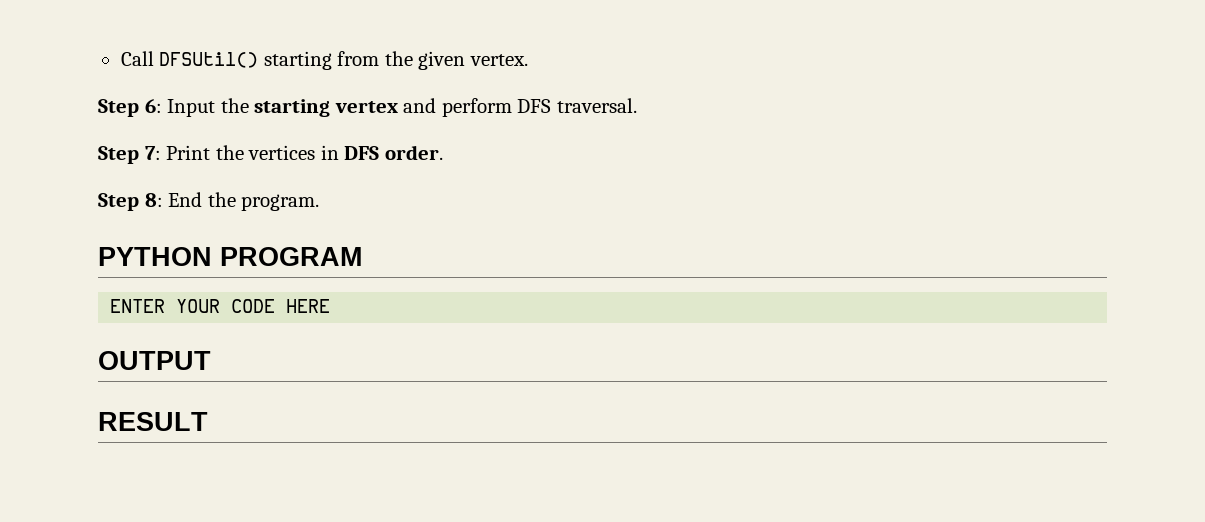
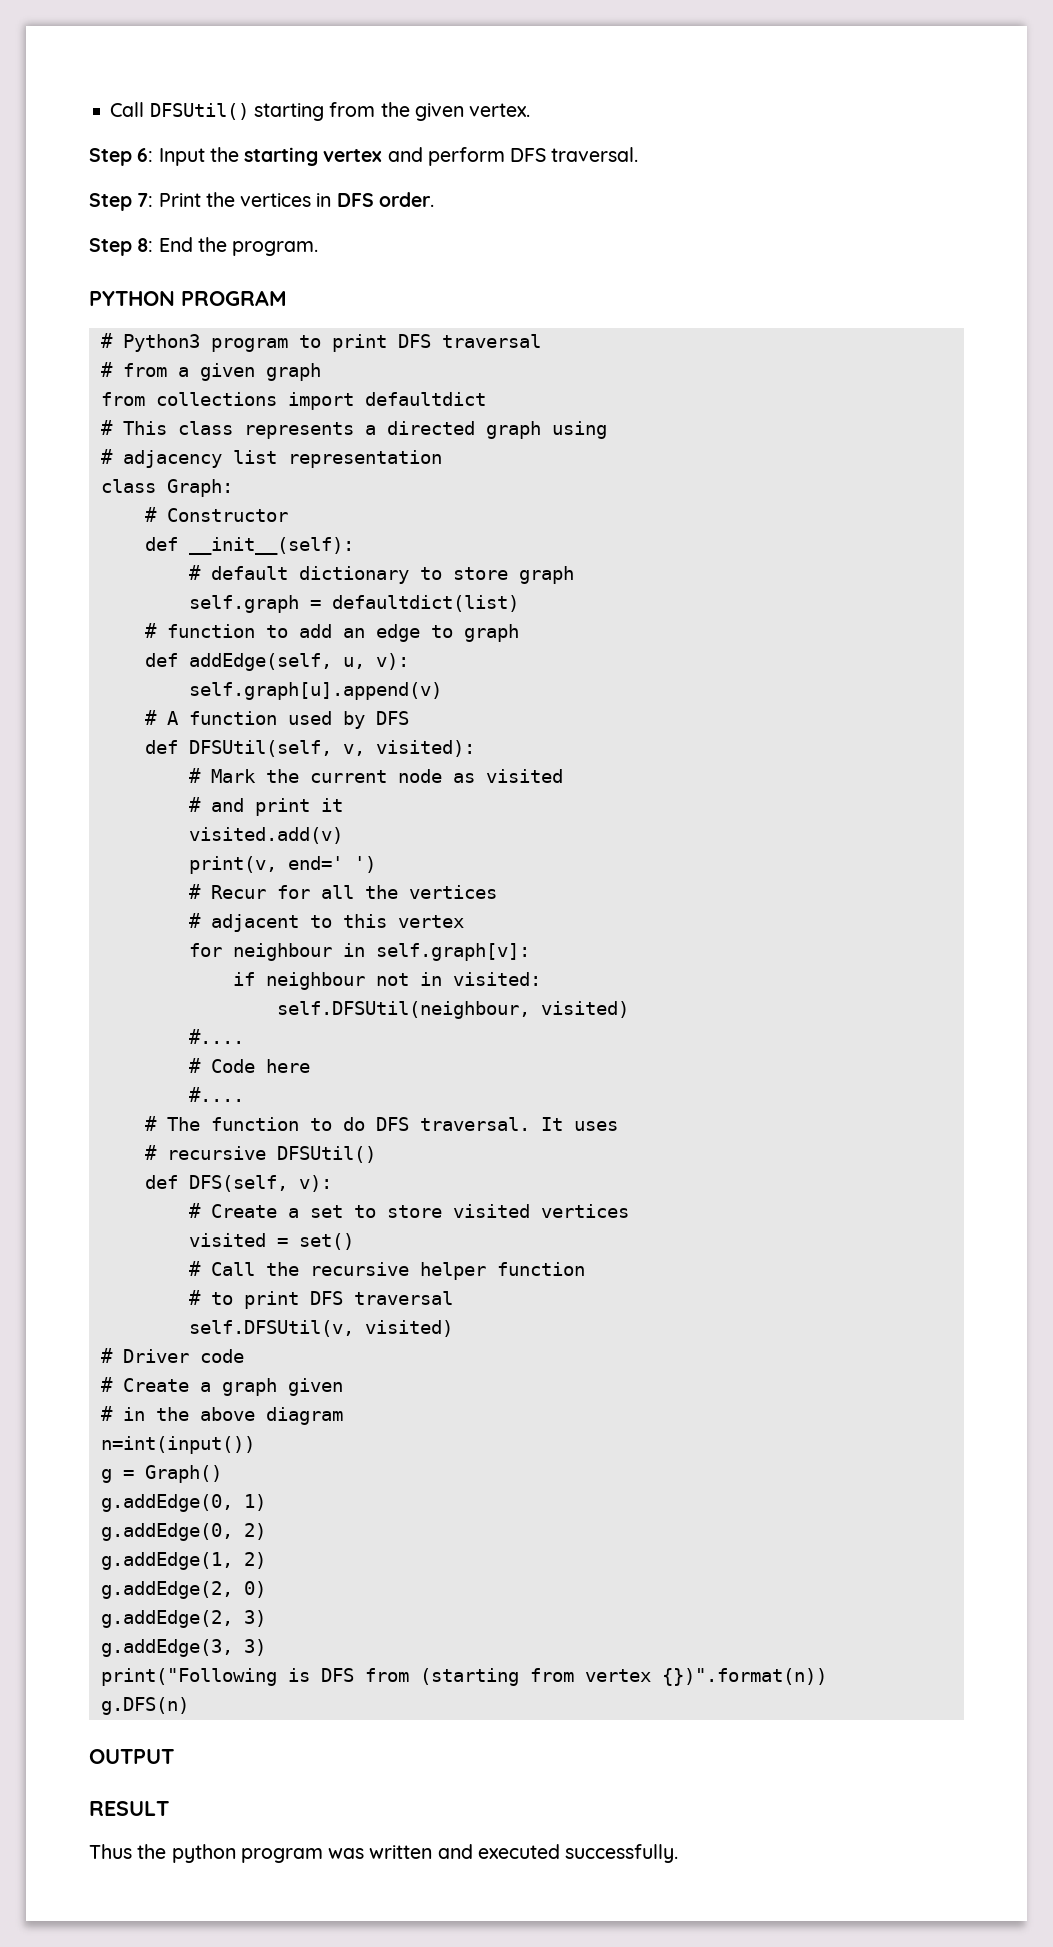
- ENTER YOUR CODE HERE
+ # Python3 program to print DFS traversal
+ # from a given graph
+ from collections import defaultdict
+ # This class represents a directed graph using
+ # adjacency list representation
+ class Graph:
+ # Constructor
+ def __init__(self):
+ # default dictionary to store graph
+ self.graph = defaultdict(list)
+ # function to add an edge to graph
+ def addEdge(self, u, v):
+ self.graph[u].append(v)
+ # A function used by DFS
+ def DFSUtil(self, v, visited):
+ # Mark the current node as visited
+ # and print it
+ visited.add(v)
+ print(v, end=' ')
+ # Recur for all the vertices
+ # adjacent to this vertex
+ for neighbour in self.graph[v]:
+ if neighbour not in visited:
+ self.DFSUtil(neighbour, visited)
+ #....
+ # Code here
+ #....
+ # The function to do DFS traversal. It uses
+ # recursive DFSUtil()
+ def DFS(self, v):
+ # Create a set to store visited vertices
+ visited = set()
+ # Call the recursive helper function
+ # to print DFS traversal
+ self.DFSUtil(v, visited)
+ # Driver code
+ # Create a graph given
+ # in the above diagram
+ n=int(input())
+ g = Graph()
+ g.addEdge(0, 1)
+ g.addEdge(0, 2)
+ g.addEdge(1, 2)
+ g.addEdge(2, 0)
+ g.addEdge(2, 3)
+ g.addEdge(3, 3)
+ print("Following is DFS from (starting from vertex {})".format(n))
+ g.DFS(n)
  OUTPUT
  RESULT
+ Thus the python program was written and executed successfully.

